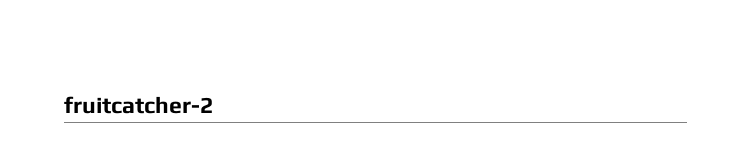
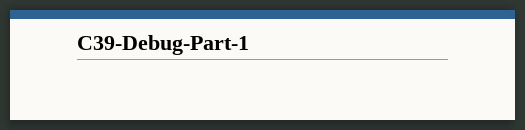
- fruitcatcher-2
+ C39-Debug-Part-1

